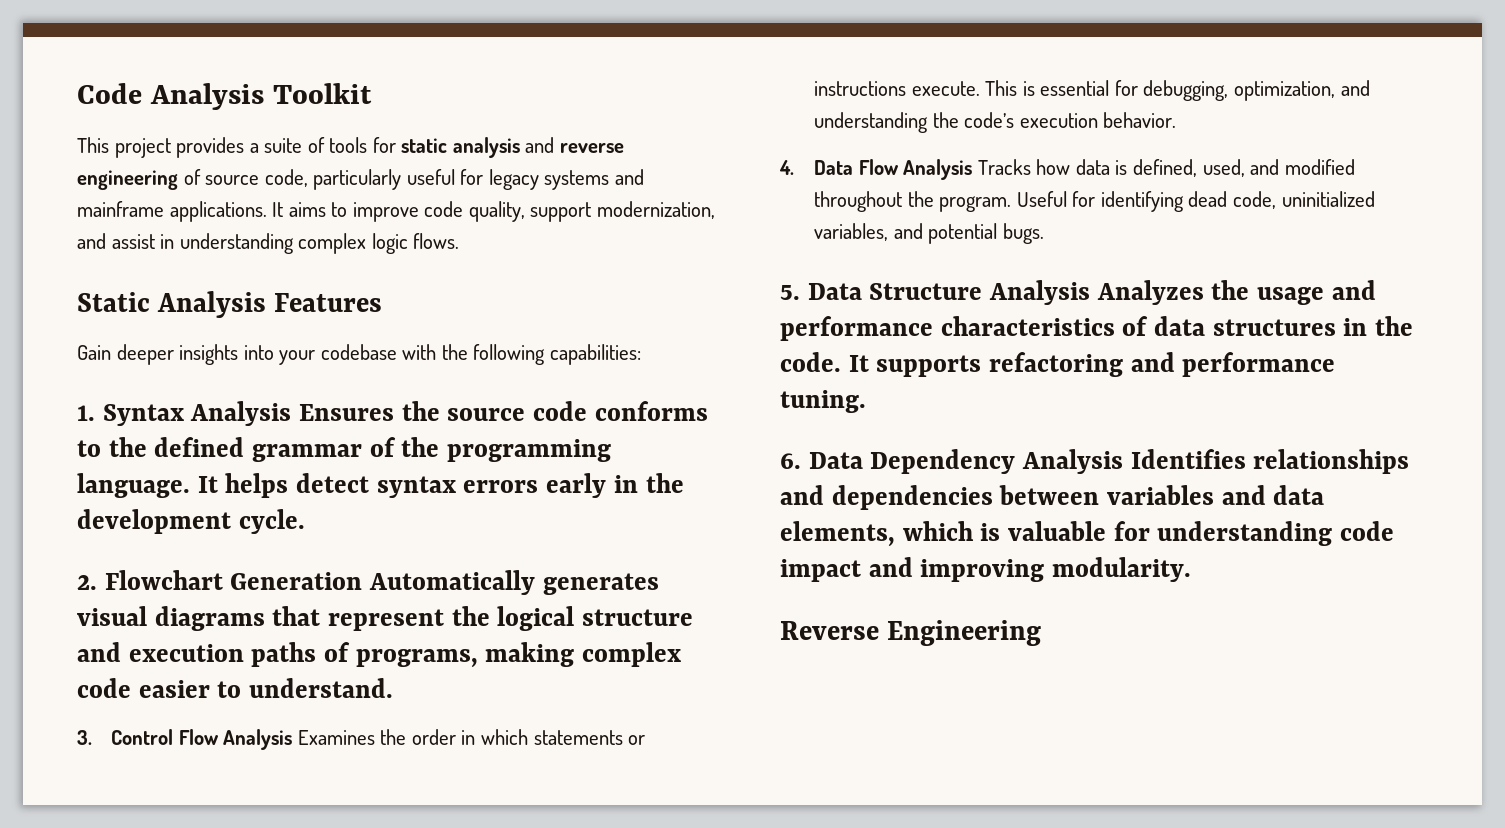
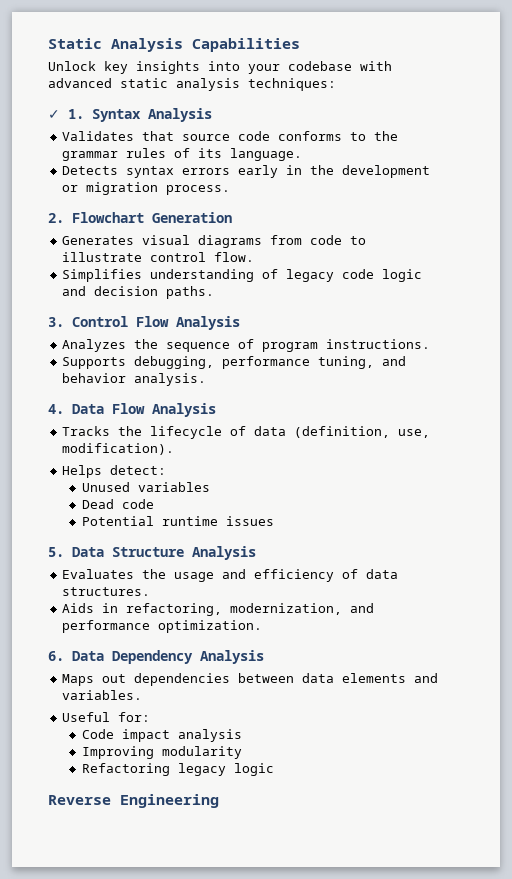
- Code Analysis Toolkit
- This project provides a suite of tools for static analysis and reverse engineering of source code, particularly useful for legacy systems and mainframe applications. It aims to improve code quality, support modernization, and assist in understanding complex logic flows.
- Static Analysis Features
- Gain deeper insights into your codebase with the following capabilities:
- 1. Syntax Analysis Ensures the source code conforms to the defined grammar of the programming language. It helps detect syntax errors early in the development cycle.
+ Static Analysis Capabilities
+ Unlock key insights into your codebase with advanced static analysis techniques:
+ ✓ 1. Syntax Analysis
+ Validates that source code conforms to the grammar rules of its language.
+ Detects syntax errors early in the development or migration process.
- 2. Flowchart Generation Automatically generates visual diagrams that represent the logical structure and execution paths of programs, making complex code easier to understand.
- 3. Control Flow Analysis Examines the order in which statements or instructions execute. This is essential for debugging, optimization, and understanding the code’s execution behavior.
- 4. Data Flow Analysis Tracks how data is defined, used, and modified throughout the program. Useful for identifying dead code, uninitialized variables, and potential bugs.
+ 2. Flowchart Generation
+ Generates visual diagrams from code to illustrate control flow.
+ Simplifies understanding of legacy code logic and decision paths.
+ 3. Control Flow Analysis
+ Analyzes the sequence of program instructions.
+ Supports debugging, performance tuning, and behavior analysis.
+ 4. Data Flow Analysis
+ Tracks the lifecycle of data (definition, use, modification).
+ Helps detect:
+ Unused variables
+ Dead code
+ Potential runtime issues
- 5. Data Structure Analysis Analyzes the usage and performance characteristics of data structures in the code. It supports refactoring and performance tuning.
+ 5. Data Structure Analysis
+ Evaluates the usage and efficiency of data structures.
+ Aids in refactoring, modernization, and performance optimization.
- 6. Data Dependency Analysis Identifies relationships and dependencies between variables and data elements, which is valuable for understanding code impact and improving modularity.
+ 6. Data Dependency Analysis
+ Maps out dependencies between data elements and variables.
+ Useful for:
+ Code impact analysis
+ Improving modularity
+ Refactoring legacy logic

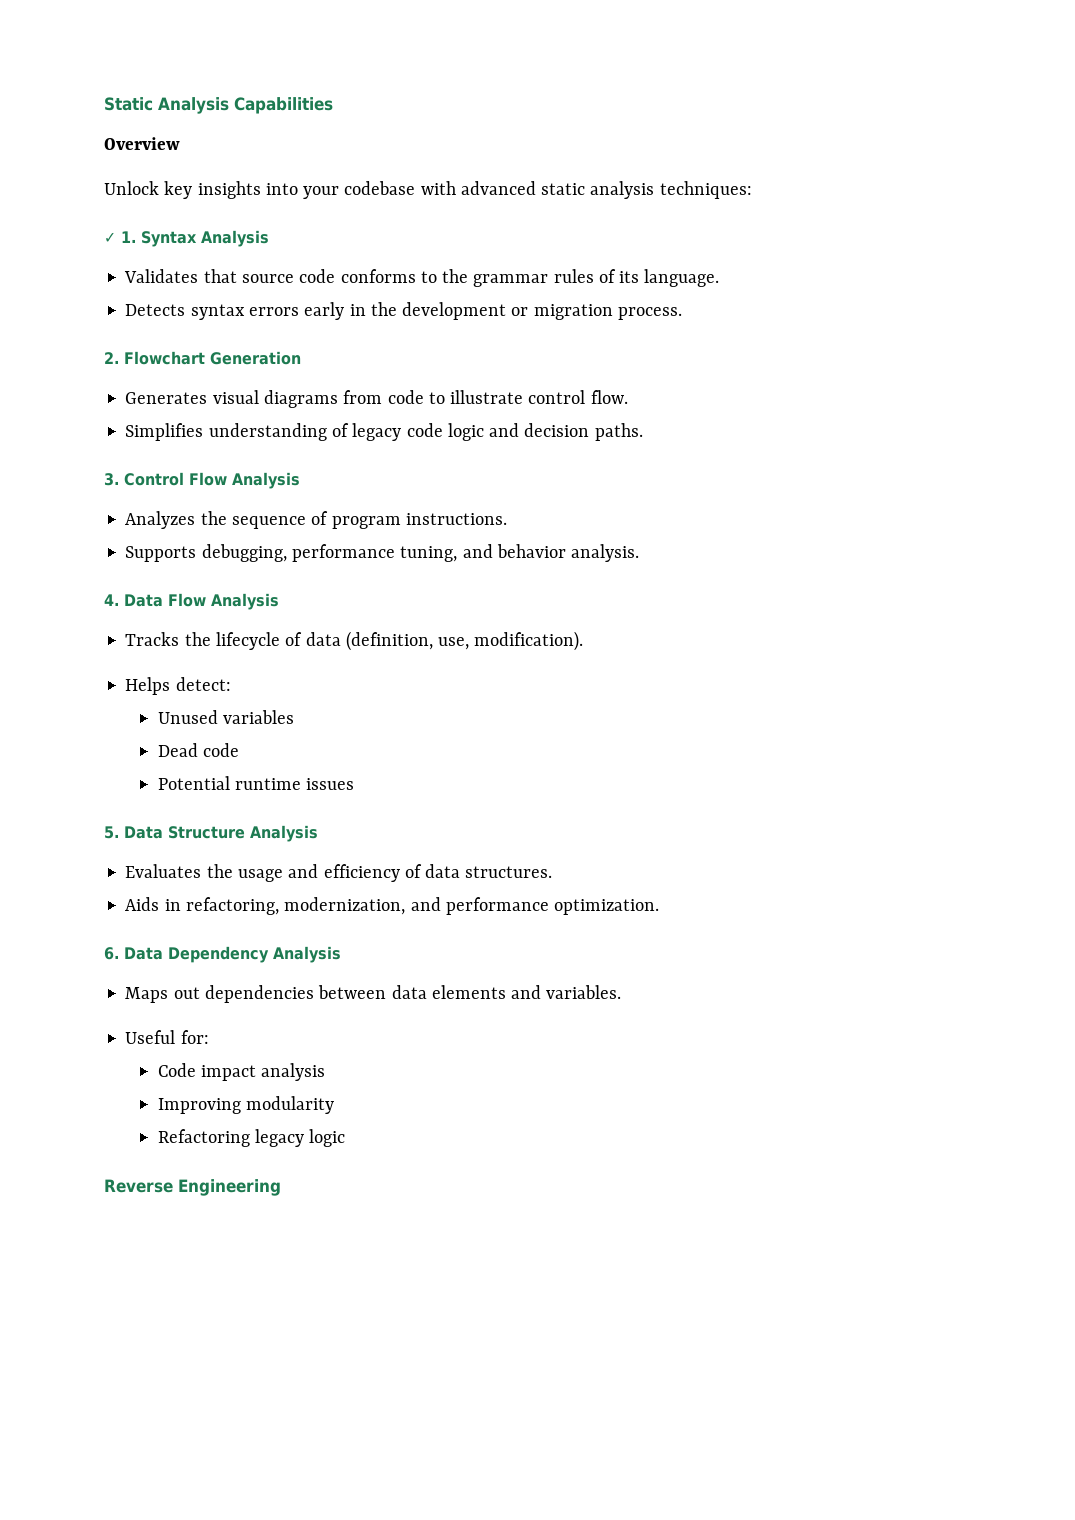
+ Overview

